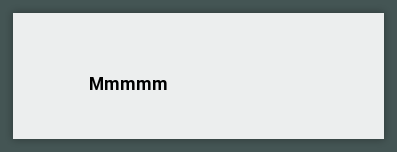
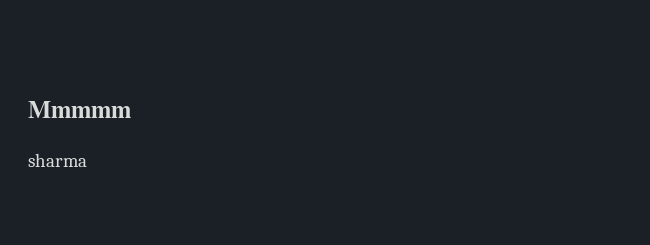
+ sharma

